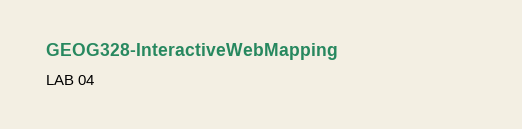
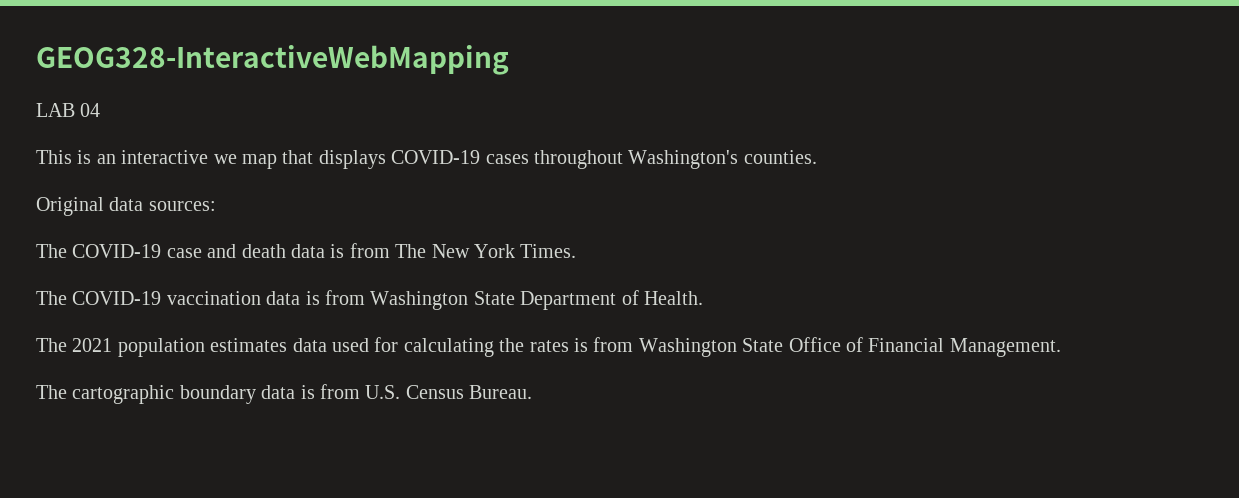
+ This is an interactive we map that displays COVID-19 cases throughout Washington's counties.
+ Original data sources:
+ The COVID-19 case and death data is from The New York Times.
+ The COVID-19 vaccination data is from Washington State Department of Health.
+ The 2021 population estimates data used for calculating the rates is from Washington State Office of Financial Management.
+ The cartographic boundary data is from U.S. Census Bureau.

